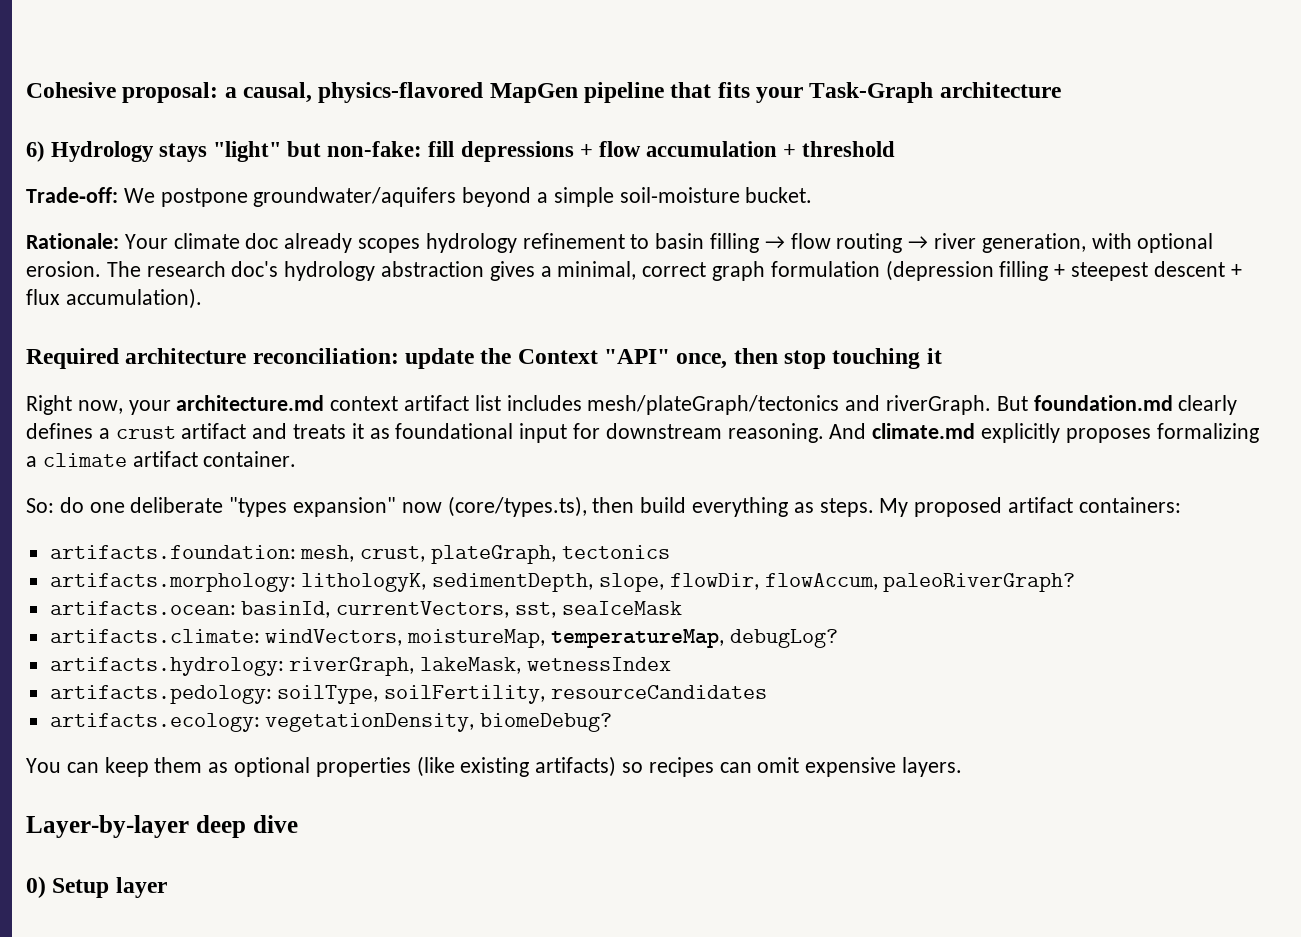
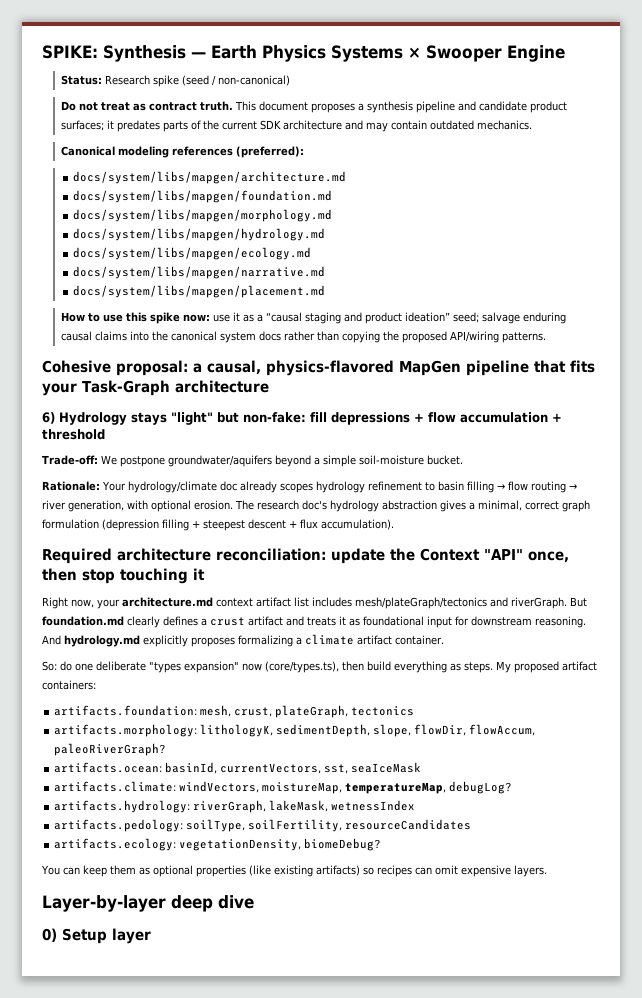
+ SPIKE: Synthesis — Earth Physics Systems × Swooper Engine
+ Status: Research spike (seed / non-canonical)
+ Do not treat as contract truth. This document proposes a synthesis pipeline and candidate product surfaces; it predates parts of the current SDK architecture and may contain outdated mechanics.
+ Canonical modeling references (preferred):
+ docs/system/libs/mapgen/architecture.md
+ docs/system/libs/mapgen/foundation.md
+ docs/system/libs/mapgen/morphology.md
+ docs/system/libs/mapgen/hydrology.md
+ docs/system/libs/mapgen/ecology.md
+ docs/system/libs/mapgen/narrative.md
+ docs/system/libs/mapgen/placement.md
+ How to use this spike now: use it as a “causal staging and product ideation” seed; salvage enduring causal claims into the canonical system docs rather than copying the proposed API/wiring patterns.
- Rationale: Your climate doc already scopes hydrology refinement to basin filling → flow routing → river generation, with optional erosion.
+ Rationale: Your hydrology/climate doc already scopes hydrology refinement to basin filling → flow routing → river generation, with optional erosion.
- And climate.md explicitly proposes formalizing a climate artifact container.
+ And hydrology.md explicitly proposes formalizing a climate artifact container.

